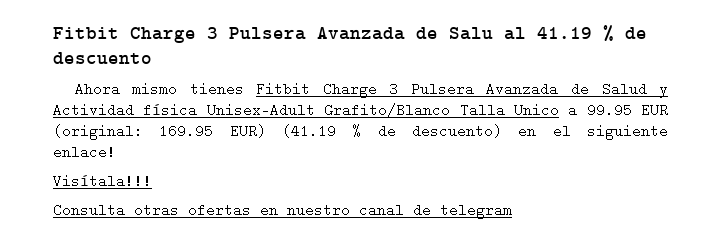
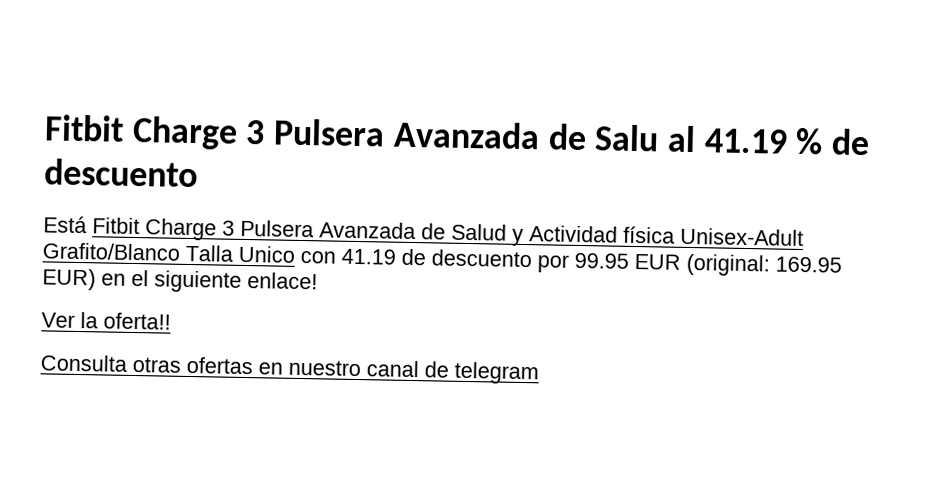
- Ahora mismo tienes Fitbit Charge 3 Pulsera Avanzada de Salud y Actividad física Unisex-Adult Grafito/Blanco Talla Unico a 99.95 EUR (original: 169.95 EUR) (41.19 % de descuento) en el siguiente enlace!
+ Está Fitbit Charge 3 Pulsera Avanzada de Salud y Actividad física Unisex-Adult Grafito/Blanco Talla Unico con 41.19 de descuento por 99.95 EUR (original: 169.95 EUR) en el siguiente enlace!
- Visítala!!!
+ Ver la oferta!!

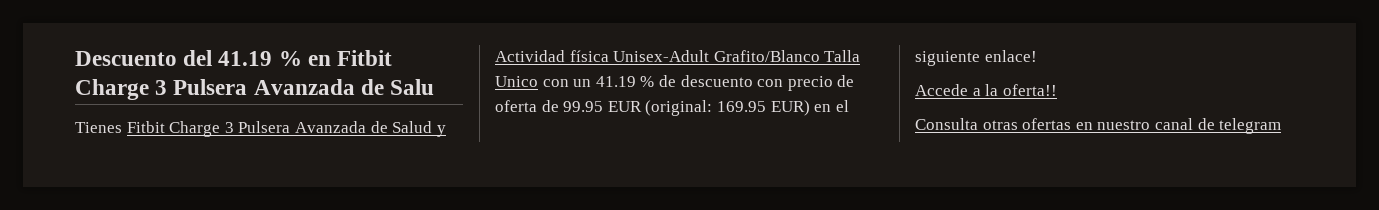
- Fitbit Charge 3 Pulsera Avanzada de Salu al 41.19 % de descuento
- Está Fitbit Charge 3 Pulsera Avanzada de Salud y Actividad física Unisex-Adult Grafito/Blanco Talla Unico con 41.19 de descuento por 99.95 EUR (original: 169.95 EUR) en el siguiente enlace!
+ Descuento del 41.19 % en Fitbit Charge 3 Pulsera Avanzada de Salu
+ Tienes Fitbit Charge 3 Pulsera Avanzada de Salud y Actividad física Unisex-Adult Grafito/Blanco Talla Unico con un 41.19 % de descuento con precio de oferta de 99.95 EUR (original: 169.95 EUR) en el siguiente enlace!
- Ver la oferta!!
+ Accede a la oferta!!

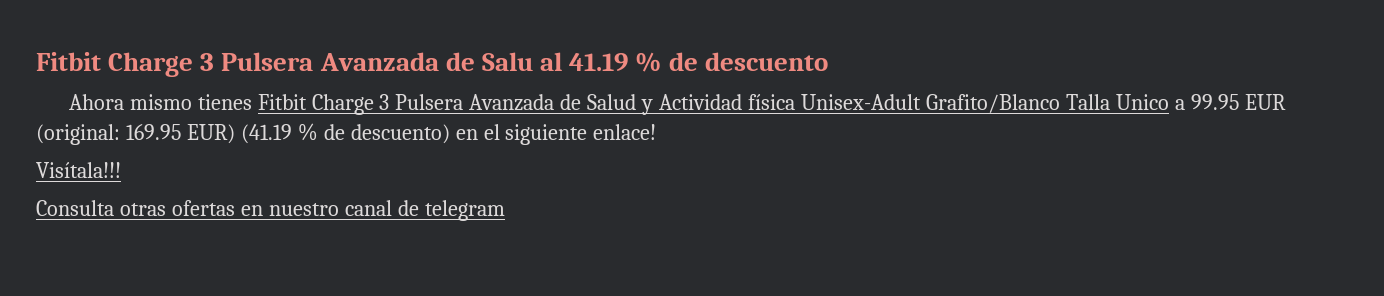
- Descuento del 41.19 % en Fitbit Charge 3 Pulsera Avanzada de Salu
- Tienes Fitbit Charge 3 Pulsera Avanzada de Salud y Actividad física Unisex-Adult Grafito/Blanco Talla Unico con un 41.19 % de descuento con precio de oferta de 99.95 EUR (original: 169.95 EUR) en el siguiente enlace!
+ Fitbit Charge 3 Pulsera Avanzada de Salu al 41.19 % de descuento
+ Ahora mismo tienes Fitbit Charge 3 Pulsera Avanzada de Salud y Actividad física Unisex-Adult Grafito/Blanco Talla Unico a 99.95 EUR (original: 169.95 EUR) (41.19 % de descuento) en el siguiente enlace!
- Accede a la oferta!!
+ Visítala!!!

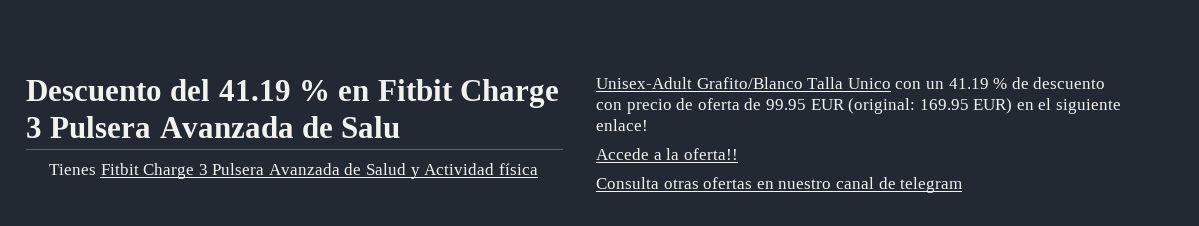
- Fitbit Charge 3 Pulsera Avanzada de Salu al 41.19 % de descuento
- Ahora mismo tienes Fitbit Charge 3 Pulsera Avanzada de Salud y Actividad física Unisex-Adult Grafito/Blanco Talla Unico a 99.95 EUR (original: 169.95 EUR) (41.19 % de descuento) en el siguiente enlace!
+ Descuento del 41.19 % en Fitbit Charge 3 Pulsera Avanzada de Salu
+ Tienes Fitbit Charge 3 Pulsera Avanzada de Salud y Actividad física Unisex-Adult Grafito/Blanco Talla Unico con un 41.19 % de descuento con precio de oferta de 99.95 EUR (original: 169.95 EUR) en el siguiente enlace!
- Visítala!!!
+ Accede a la oferta!!

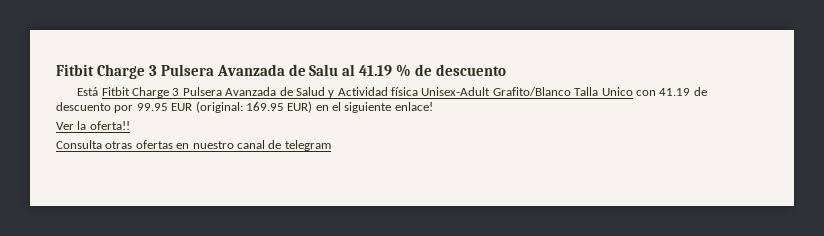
- Descuento del 41.19 % en Fitbit Charge 3 Pulsera Avanzada de Salu
- Tienes Fitbit Charge 3 Pulsera Avanzada de Salud y Actividad física Unisex-Adult Grafito/Blanco Talla Unico con un 41.19 % de descuento con precio de oferta de 99.95 EUR (original: 169.95 EUR) en el siguiente enlace!
+ Fitbit Charge 3 Pulsera Avanzada de Salu al 41.19 % de descuento
+ Está Fitbit Charge 3 Pulsera Avanzada de Salud y Actividad física Unisex-Adult Grafito/Blanco Talla Unico con 41.19 de descuento por 99.95 EUR (original: 169.95 EUR) en el siguiente enlace!
- Accede a la oferta!!
+ Ver la oferta!!

